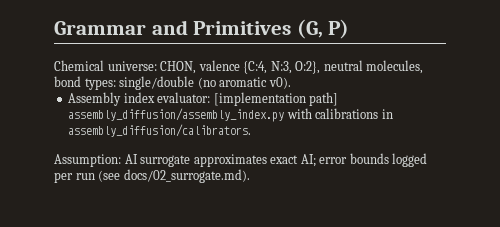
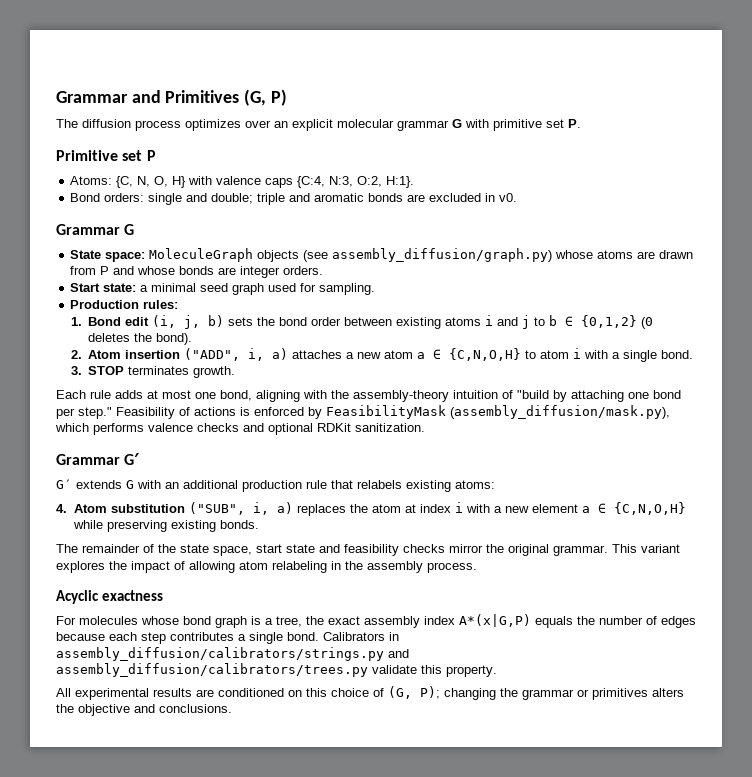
- Chemical universe: CHON, valence {C:4, N:3, O:2}, neutral molecules, bond types: single/double (no aromatic v0).
- Assembly index evaluator: [implementation path] assembly_diffusion/assembly_index.py with calibrations in assembly_diffusion/calibrators.
- Assumption: AI surrogate approximates exact AI; error bounds logged per run (see docs/02_surrogate.md).
+ The diffusion process optimizes over an explicit molecular grammar G with primitive set P.
+ Primitive set P
+ Atoms: {C, N, O, H} with valence caps {C:4, N:3, O:2, H:1}.
+ Bond orders: single and double; triple and aromatic bonds are excluded in v0.
+ Grammar G
+ State space: MoleculeGraph objects (see assembly_diffusion/graph.py) whose atoms are drawn from P and whose bonds are integer orders.
+ Start state: a minimal seed graph used for sampling.
+ Production rules:
+ 1. Bond edit (i, j, b) sets the bond order between existing atoms i and j to b ∈ {0,1,2} (0 deletes the bond).
+ 2. Atom insertion ("ADD", i, a) attaches a new atom a ∈ {C,N,O,H} to atom i with a single bond.
+ 3. STOP terminates growth.
+ Each rule adds at most one bond, aligning with the assembly-theory intuition of "build by attaching one bond per step." Feasibility of actions is enforced by FeasibilityMask (assembly_diffusion/mask.py), which performs valence checks and optional RDKit sanitization.
+ Grammar G′
+ G′ extends G with an additional production rule that relabels existing atoms:
+ 4. Atom substitution ("SUB", i, a) replaces the atom at index i with a new element a ∈ {C,N,O,H} while preserving existing bonds.
+ The remainder of the state space, start state and feasibility checks mirror the original grammar. This variant explores the impact of allowing atom relabeling in the assembly process.
+ Acyclic exactness
+ For molecules whose bond graph is a tree, the exact assembly index A*(x|G,P) equals the number of edges because each step contributes a single bond. Calibrators in assembly_diffusion/calibrators/strings.py and assembly_diffusion/calibrators/trees.py validate this property.
+ All experimental results are conditioned on this choice of (G, P); changing the grammar or primitives alters the objective and conclusions.

